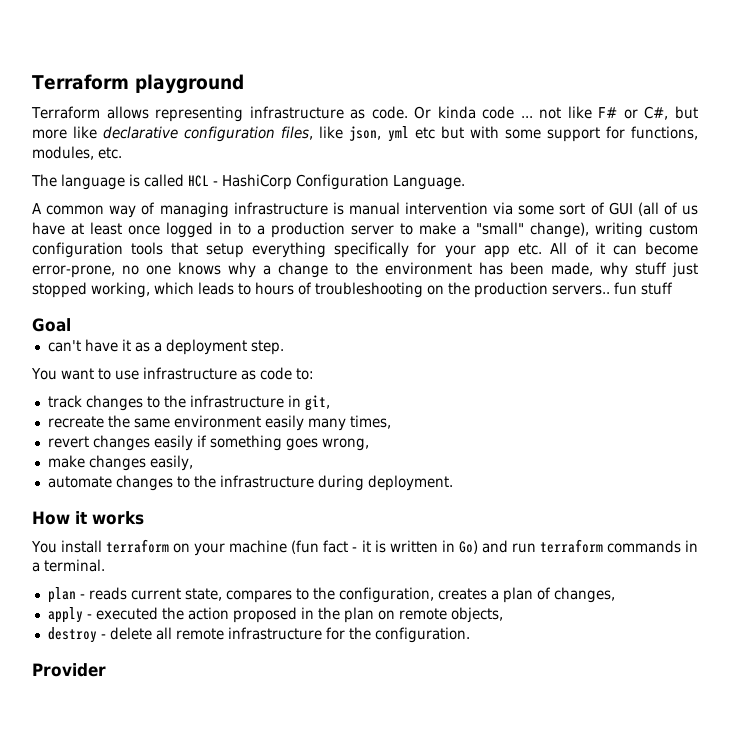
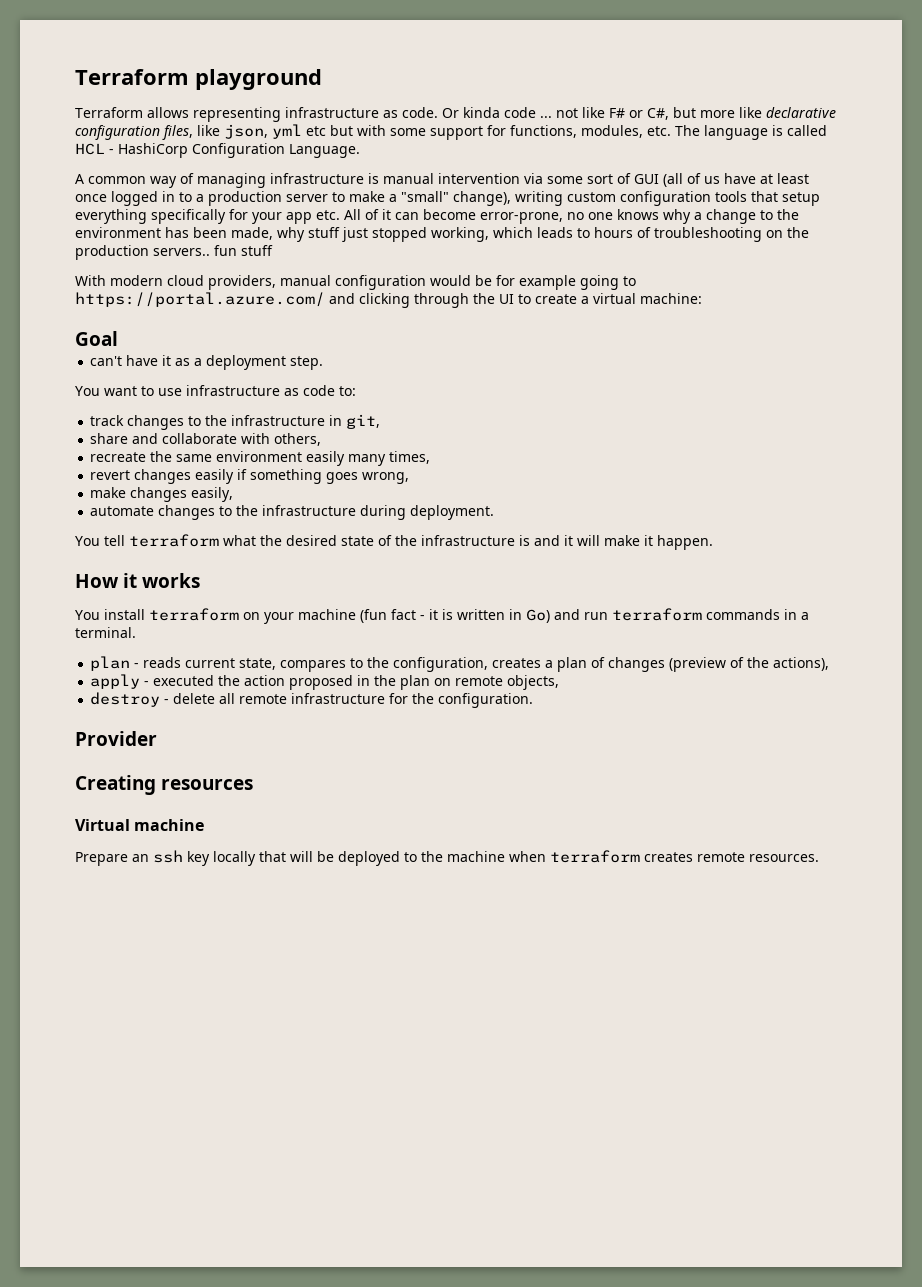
- Or kinda code ... not like F# or C#, but more like declarative configuration files, like json, yml etc but with some support for functions, modules, etc.
- The language is called HCL - HashiCorp Configuration Language.
+ Or kinda code ... not like F# or C#, but more like declarative configuration files, like json, yml etc but with some support for functions, modules, etc. The language is called HCL - HashiCorp Configuration Language.
+ With modern cloud providers, manual configuration would be for example going to https://portal.azure.com/ and clicking through the UI to create a virtual machine:
+ share and collaborate with others,
+ You tell terraform what the desired state of the infrastructure is and it will make it happen.
- plan - reads current state, compares to the configuration, creates a plan of changes,
+ plan - reads current state, compares to the configuration, creates a plan of changes (preview of the actions),
+ Creating resources
+ Virtual machine
+ Prepare an ssh key locally that will be deployed to the machine when terraform creates remote resources.

